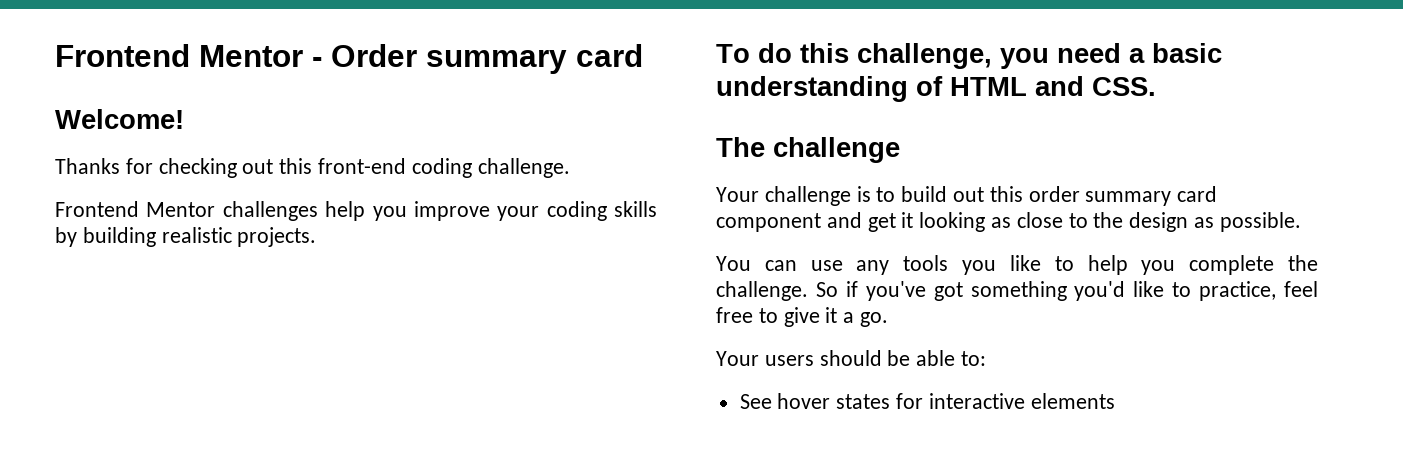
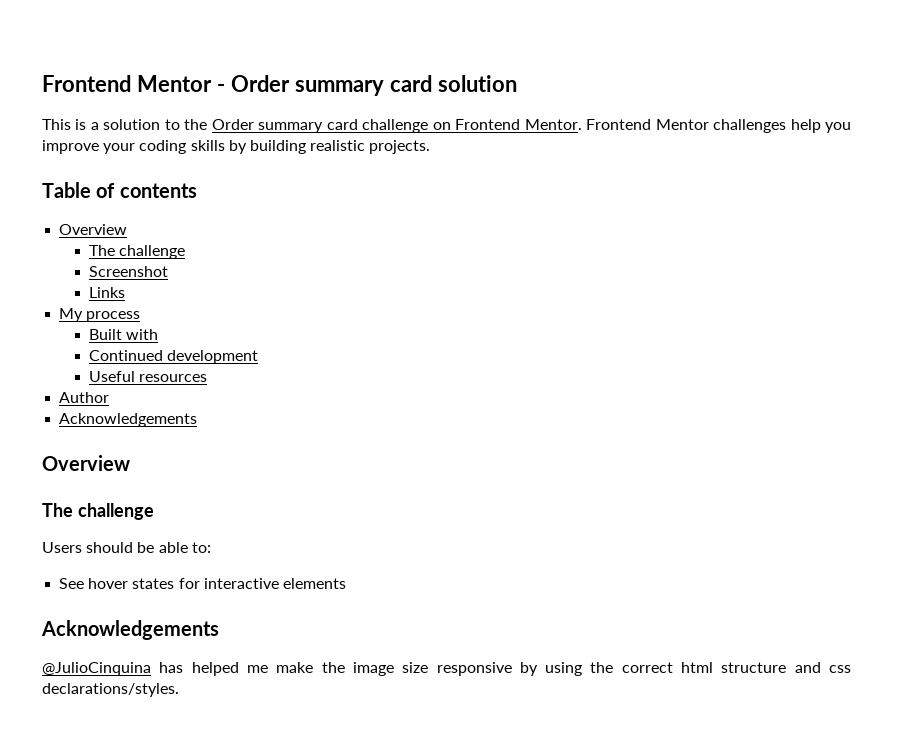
- Frontend Mentor - Order summary card
- Welcome!
- Thanks for checking out this front-end coding challenge.
- Frontend Mentor challenges help you improve your coding skills by building realistic projects.
+ Frontend Mentor - Order summary card solution
+ This is a solution to the Order summary card challenge on Frontend Mentor. Frontend Mentor challenges help you improve your coding skills by building realistic projects.
- To do this challenge, you need a basic understanding of HTML and CSS.
+ Table of contents
+ Overview
  The challenge
- Your challenge is to build out this order summary card component and get it looking as close to the design as possible.
- You can use any tools you like to help you complete the challenge. So if you've got something you'd like to practice, feel free to give it a go.
- Your users should be able to:
+ Screenshot
+ Links
+ My process
+ Built with
+ Continued development
+ Useful resources
+ Author
+ Acknowledgements
+ Overview
+ The challenge
+ Users should be able to:
  See hover states for interactive elements
+ Acknowledgements
+ @JulioCinquina has helped me make the image size responsive by using the correct html structure and css declarations/styles.

